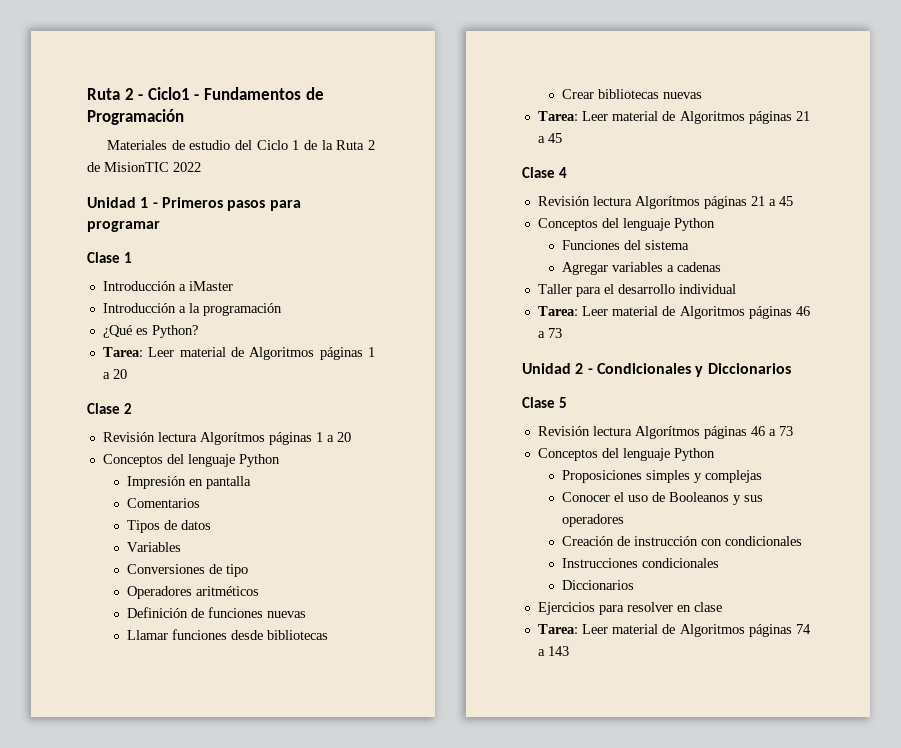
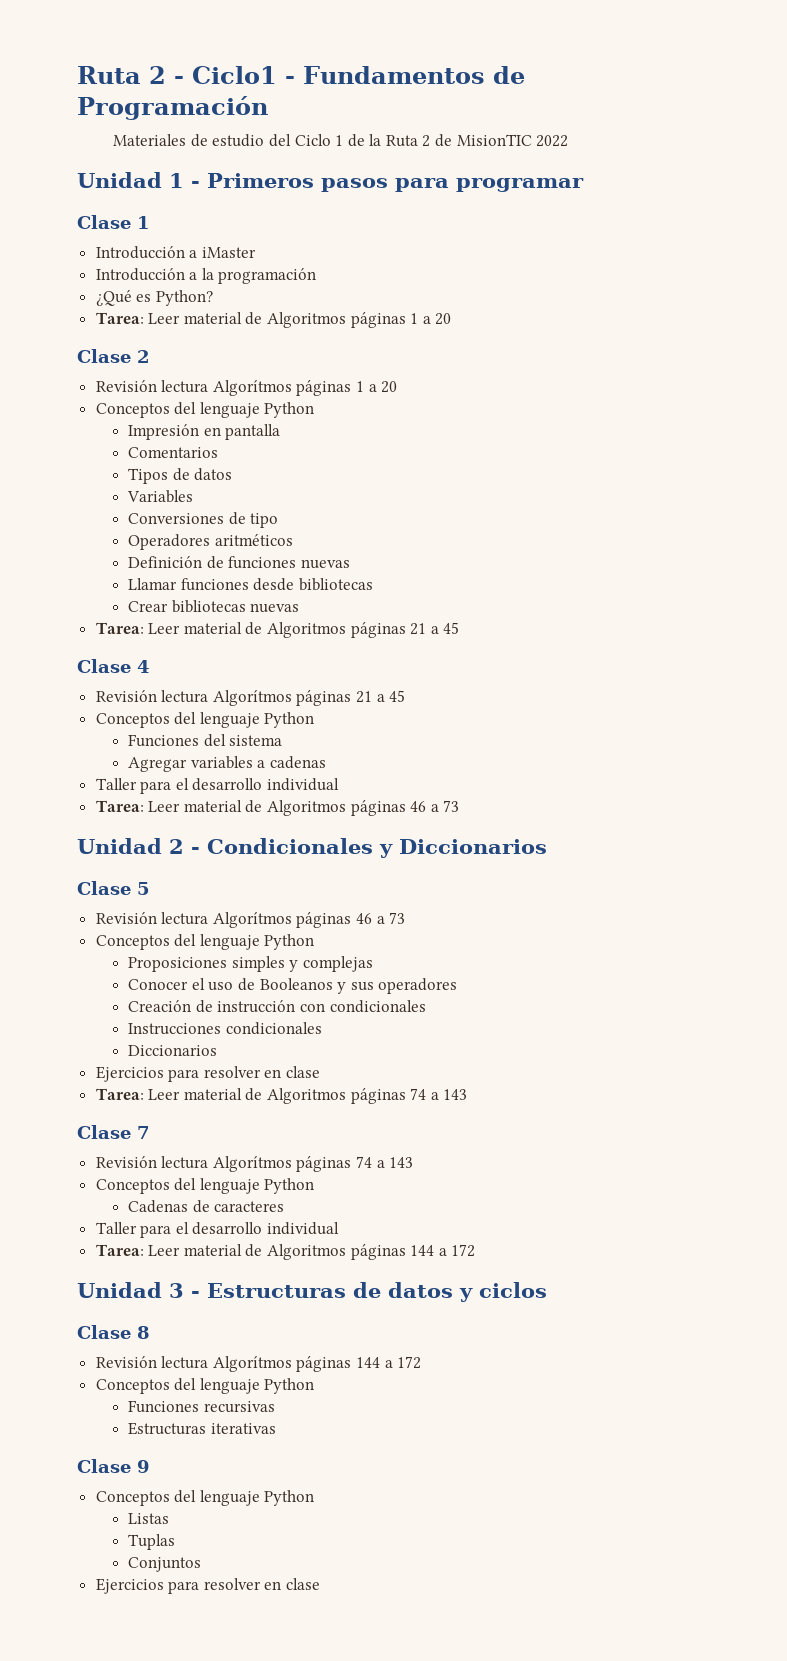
+ Clase 7
+ Revisión lectura Algorítmos páginas 74 a 143
+ Conceptos del lenguaje Python
+ Cadenas de caracteres
+ Taller para el desarrollo individual
+ Tarea: Leer material de Algoritmos páginas 144 a 172
+ Unidad 3 - Estructuras de datos y ciclos
+ Clase 8
+ Revisión lectura Algorítmos páginas 144 a 172
+ Conceptos del lenguaje Python
+ Funciones recursivas
+ Estructuras iterativas
+ Clase 9
+ Conceptos del lenguaje Python
+ Listas
+ Tuplas
+ Conjuntos
+ Ejercicios para resolver en clase

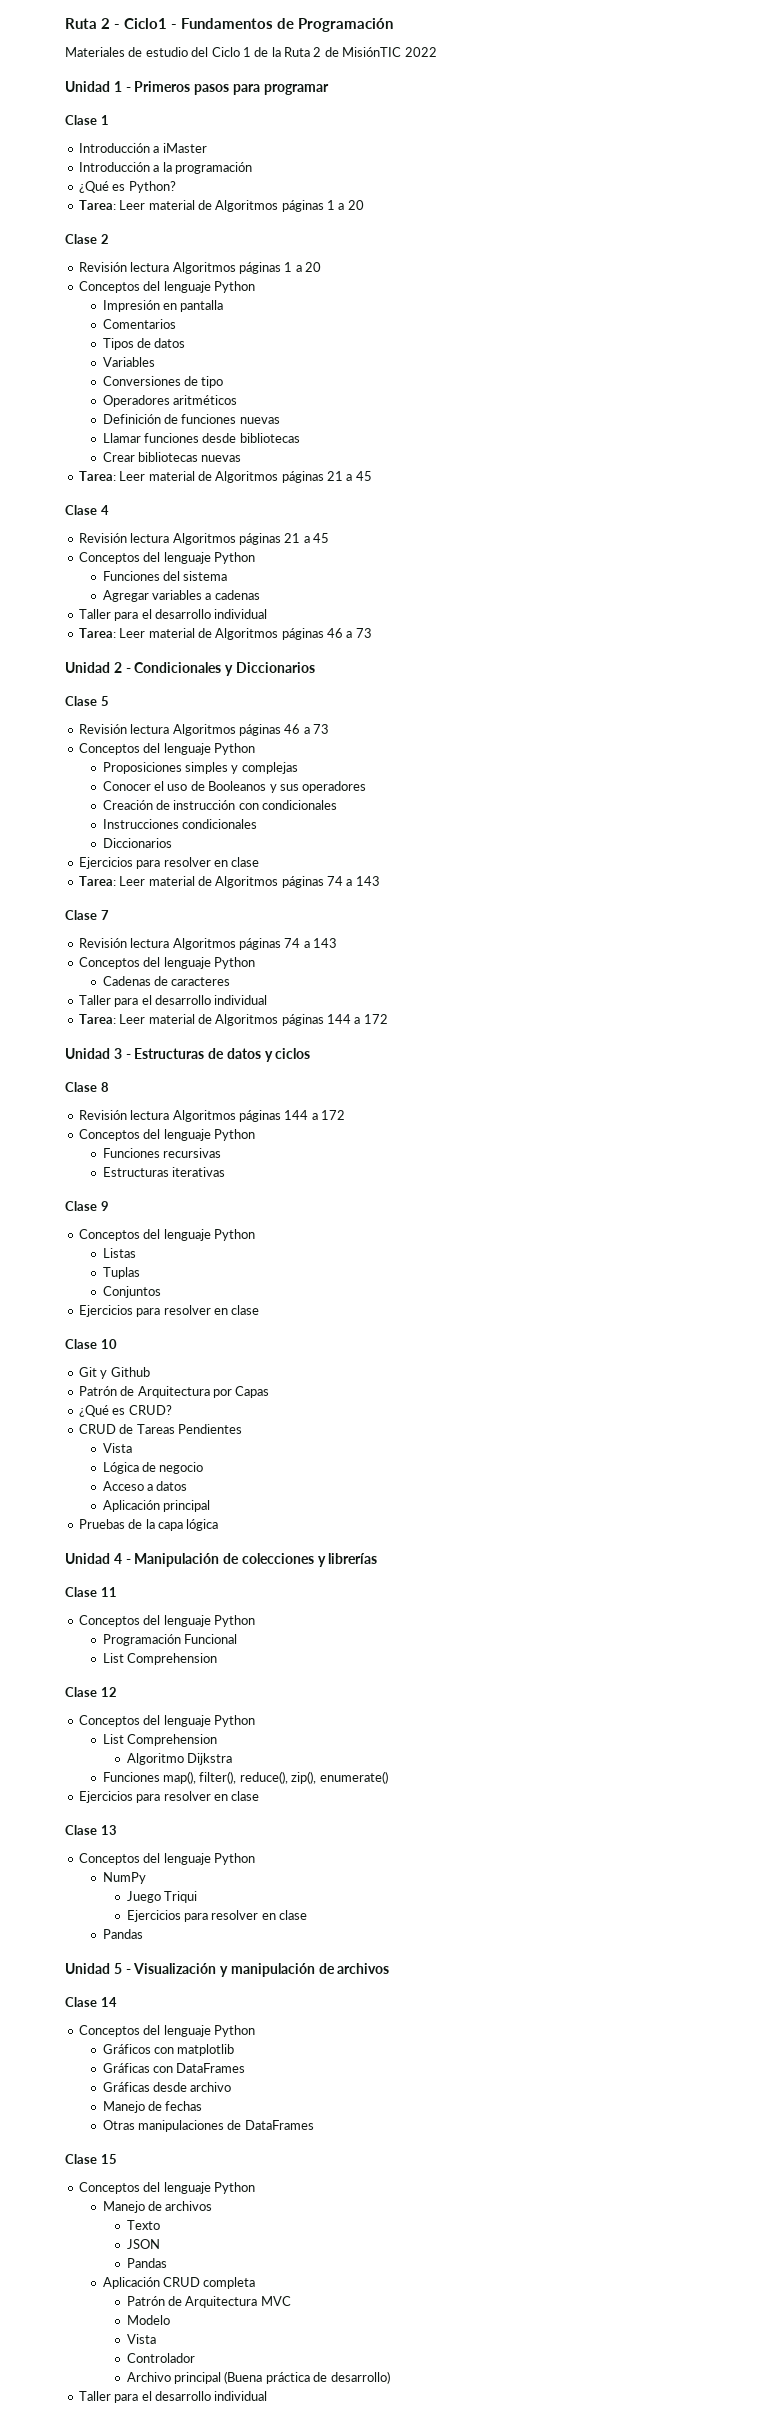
- Materiales de estudio del Ciclo 1 de la Ruta 2 de MisionTIC 2022
+ Materiales de estudio del Ciclo 1 de la Ruta 2 de MisiónTIC 2022
- Revisión lectura Algorítmos páginas 1 a 20
+ Revisión lectura Algoritmos páginas 1 a 20
- Revisión lectura Algorítmos páginas 21 a 45
+ Revisión lectura Algoritmos páginas 21 a 45
- Revisión lectura Algorítmos páginas 46 a 73
+ Revisión lectura Algoritmos páginas 46 a 73
- Revisión lectura Algorítmos páginas 74 a 143
+ Revisión lectura Algoritmos páginas 74 a 143
- Revisión lectura Algorítmos páginas 144 a 172
+ Revisión lectura Algoritmos páginas 144 a 172
+ Clase 10
+ Git y Github
+ Patrón de Arquitectura por Capas
+ ¿Qué es CRUD?
+ CRUD de Tareas Pendientes
+ Vista
+ Lógica de negocio
+ Acceso a datos
+ Aplicación principal
+ Pruebas de la capa lógica
+ Unidad 4 - Manipulación de colecciones y librerías
+ Clase 11
+ Conceptos del lenguaje Python
+ Programación Funcional
+ List Comprehension
+ Clase 12
+ Conceptos del lenguaje Python
+ List Comprehension
+ Algoritmo Dijkstra
+ Funciones map(), filter(), reduce(), zip(), enumerate()
+ Ejercicios para resolver en clase
+ Clase 13
+ Conceptos del lenguaje Python
+ NumPy
+ Juego Triqui
+ Ejercicios para resolver en clase
+ Pandas
+ Unidad 5 - Visualización y manipulación de archivos
+ Clase 14
+ Conceptos del lenguaje Python
+ Gráficos con matplotlib
+ Gráficas con DataFrames
+ Gráficas desde archivo
+ Manejo de fechas
+ Otras manipulaciones de DataFrames
+ Clase 15
+ Conceptos del lenguaje Python
+ Manejo de archivos
+ Texto
+ JSON
+ Pandas
+ Aplicación CRUD completa
+ Patrón de Arquitectura MVC
+ Modelo
+ Vista
+ Controlador
+ Archivo principal (Buena práctica de desarrollo)
+ Taller para el desarrollo individual

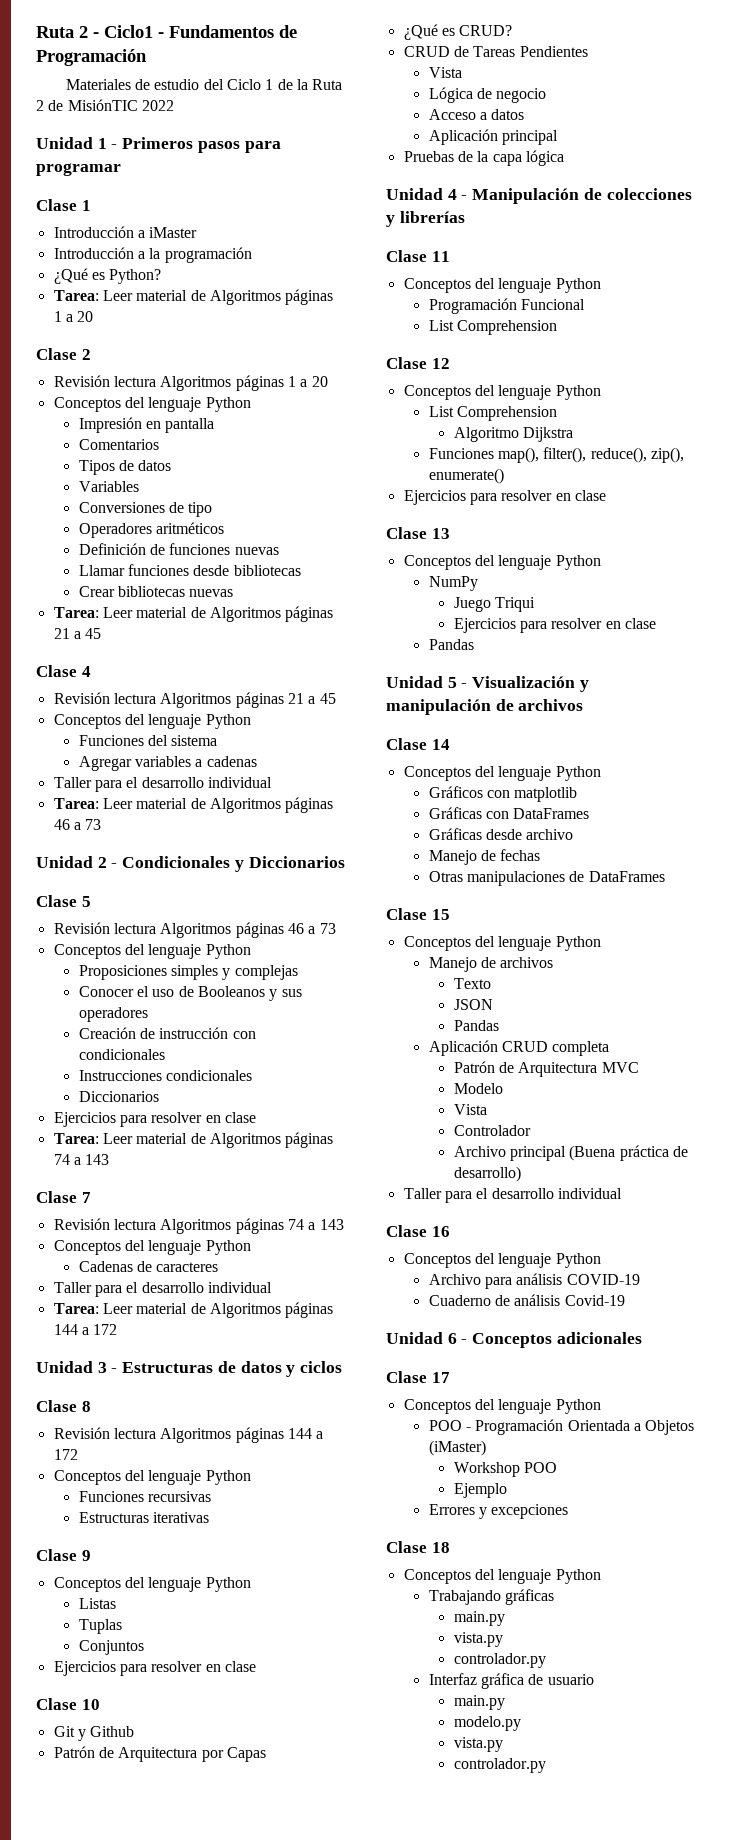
+ Clase 16
+ Conceptos del lenguaje Python
+ Archivo para análisis COVID-19
+ Cuaderno de análisis Covid-19
+ Unidad 6 - Conceptos adicionales
+ Clase 17
+ Conceptos del lenguaje Python
+ POO - Programación Orientada a Objetos (iMaster)
+ Workshop POO
+ Ejemplo
+ Errores y excepciones
+ Clase 18
+ Conceptos del lenguaje Python
+ Trabajando gráficas
+ main.py
+ vista.py
+ controlador.py
+ Interfaz gráfica de usuario
+ main.py
+ modelo.py
+ vista.py
+ controlador.py

